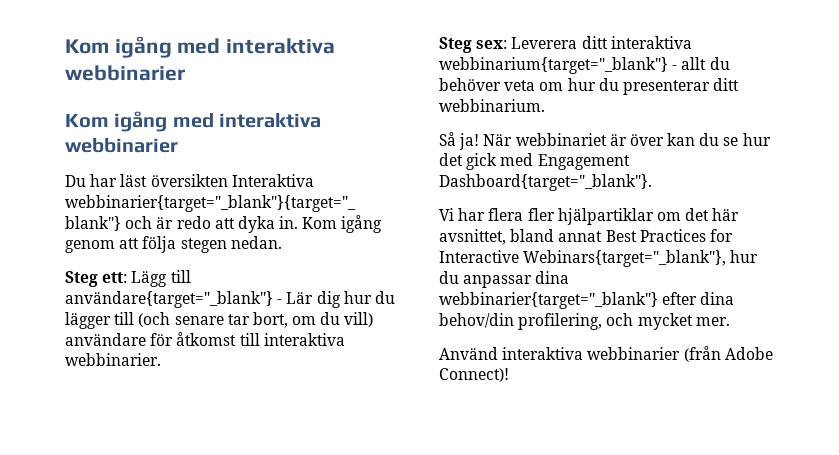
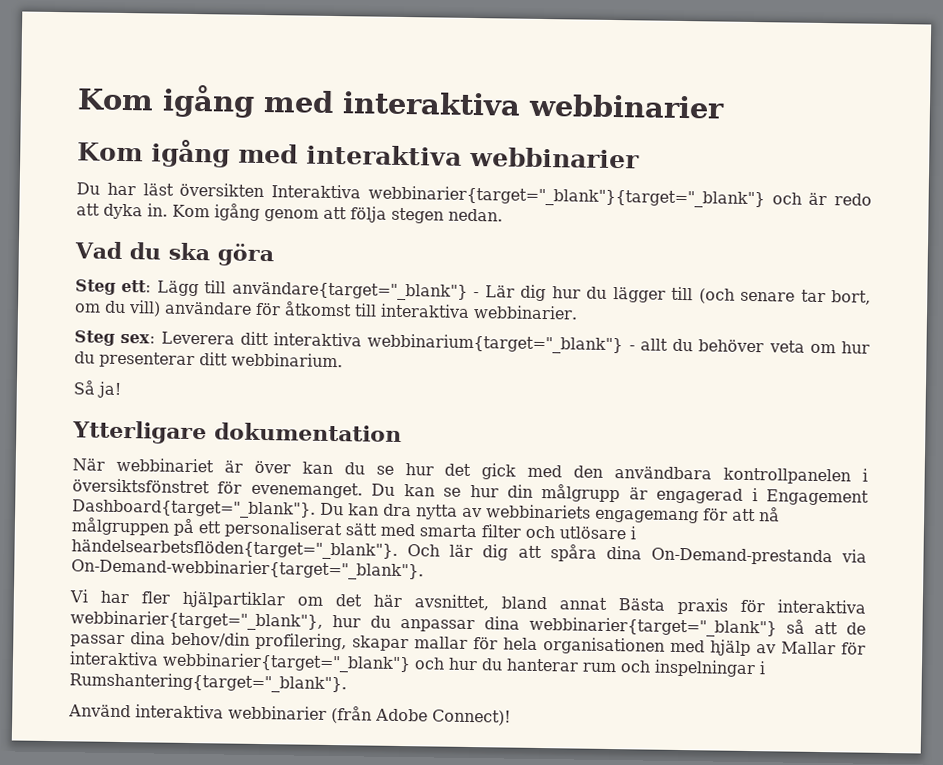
+ Vad du ska göra
- Så ja! När webbinariet är över kan du se hur det gick med Engagement Dashboard{target="_blank"}.
+ Så ja!
+ Ytterligare dokumentation
+ När webbinariet är över kan du se hur det gick med den användbara kontrollpanelen i översiktsfönstret för evenemanget. Du kan se hur din målgrupp är engagerad i Engagement Dashboard{target="_blank"}. Du kan dra nytta av webbinariets engagemang för att nå målgruppen på ett personaliserat sätt med smarta filter och utlösare i händelsearbetsflöden{target="_blank"}. Och lär dig att spåra dina On-Demand-prestanda via On-Demand-webbinarier{target="_blank"}.
- Vi har flera fler hjälpartiklar om det här avsnittet, bland annat Best Practices for Interactive Webinars{target="_blank"}, hur du anpassar dina webbinarier{target="_blank"} efter dina behov/din profilering, och mycket mer.
+ Vi har fler hjälpartiklar om det här avsnittet, bland annat Bästa praxis för interaktiva webbinarier{target="_blank"}, hur du anpassar dina webbinarier{target="_blank"} så att de passar dina behov/din profilering, skapar mallar för hela organisationen med hjälp av Mallar för interaktiva webbinarier{target="_blank"} och hur du hanterar rum och inspelningar i Rumshantering{target="_blank"}.

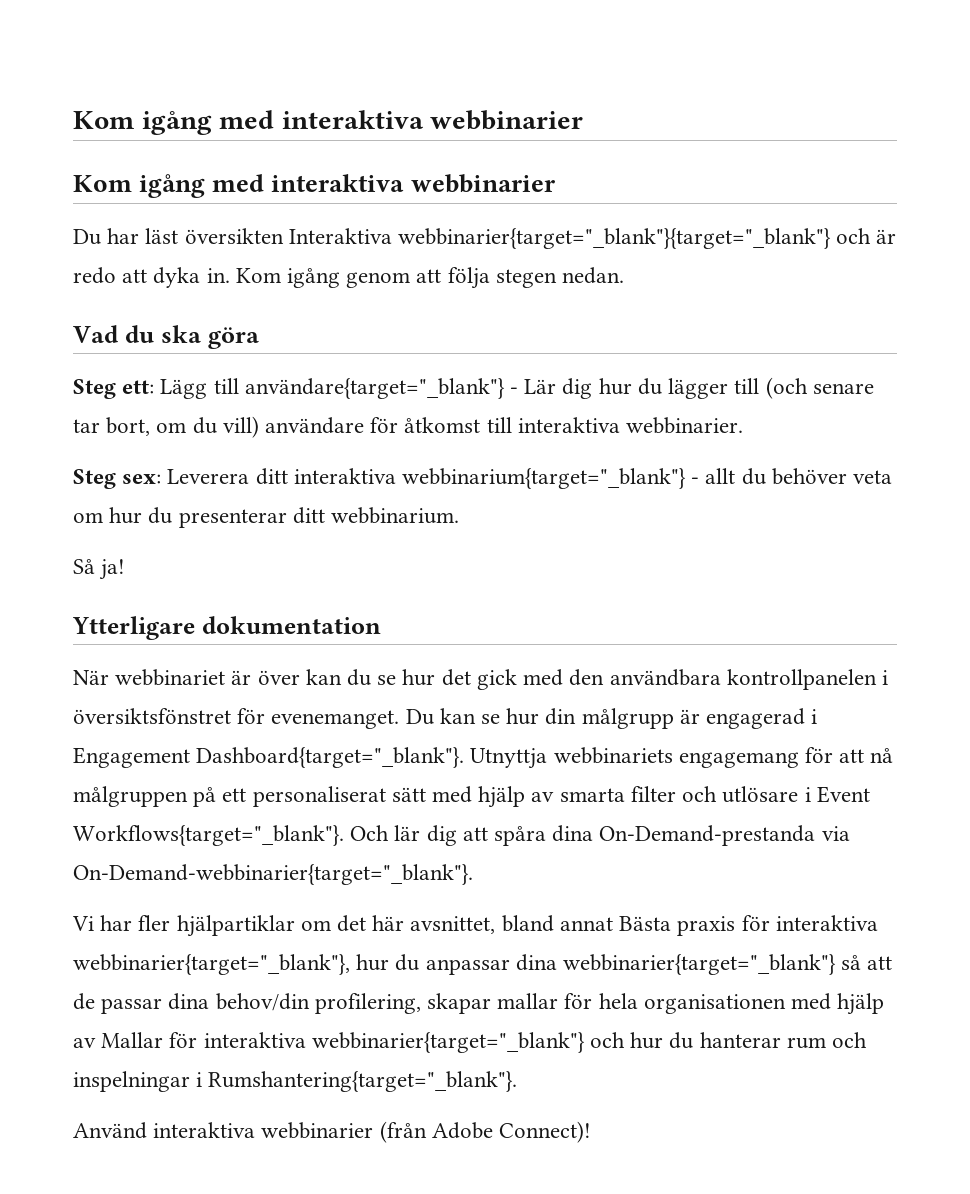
- Du kan dra nytta av webbinariets engagemang för att nå målgruppen på ett personaliserat sätt med smarta filter och utlösare i händelsearbetsflöden{target="_blank"}.
+ Utnyttja webbinariets engagemang för att nå målgruppen på ett personaliserat sätt med hjälp av smarta filter och utlösare i Event Workflows{target="_blank"}.

